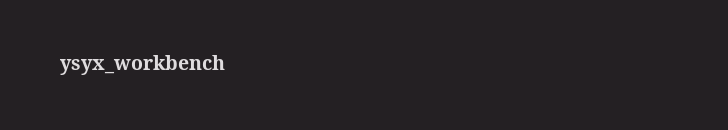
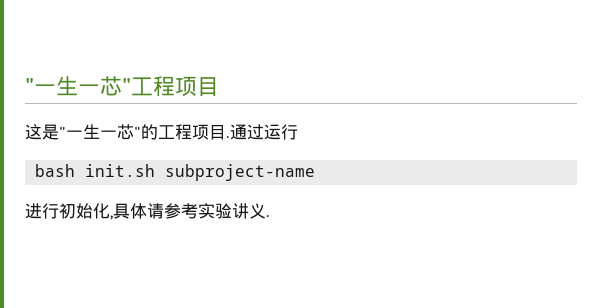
- ysyx_workbench
+ "一生一芯"工程项目
+ 这是"一生一芯"的工程项目.通过运行
+ bash init.sh subproject-name
+ 进行初始化,具体请参考实验讲义.

